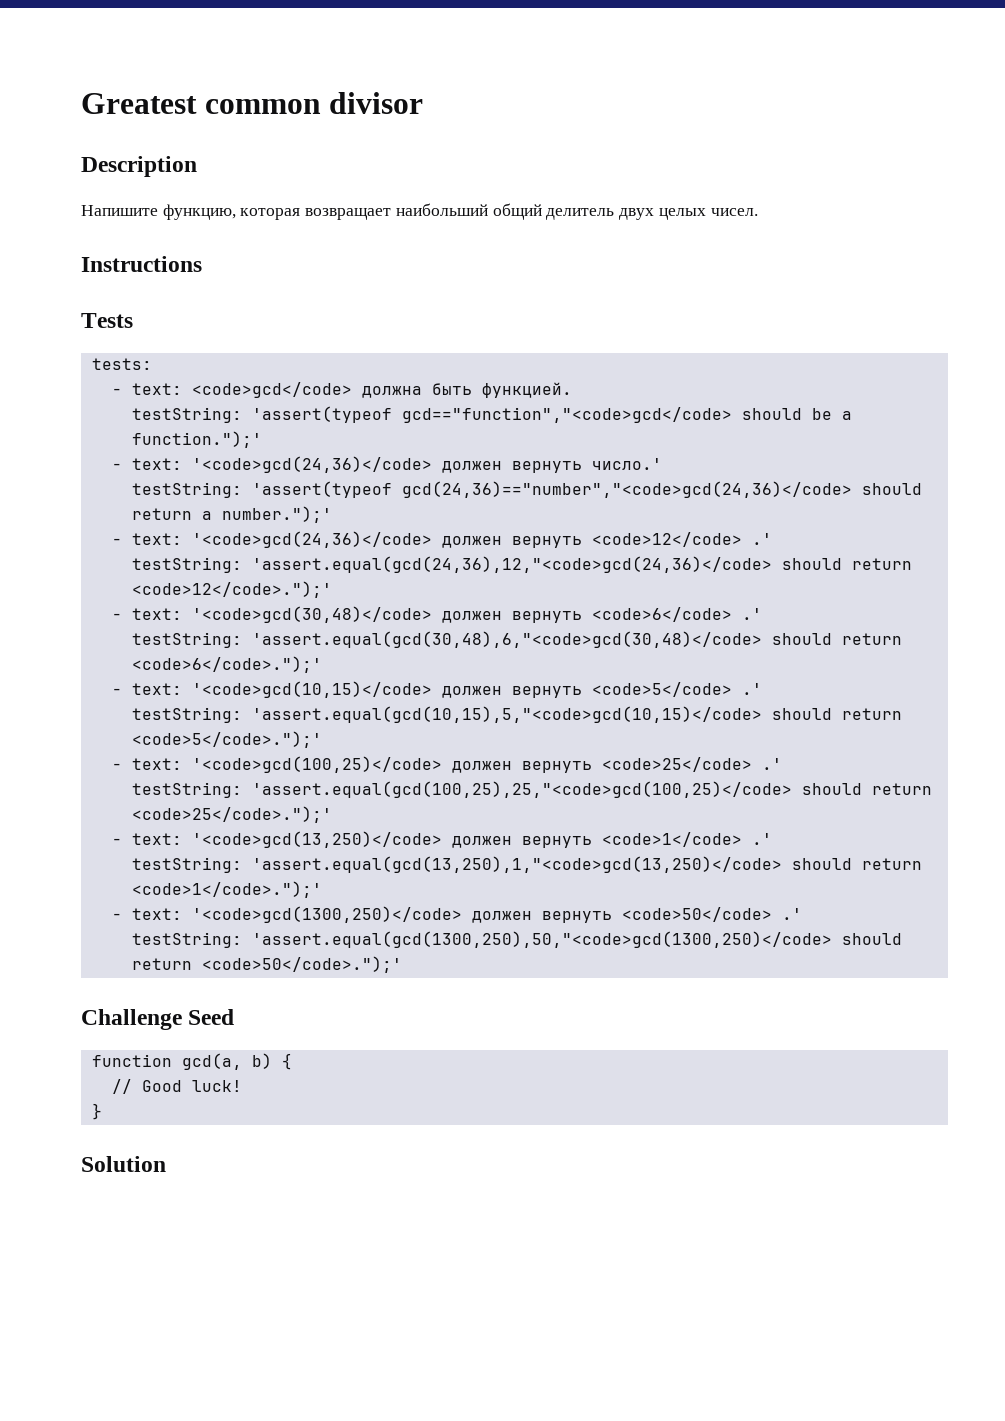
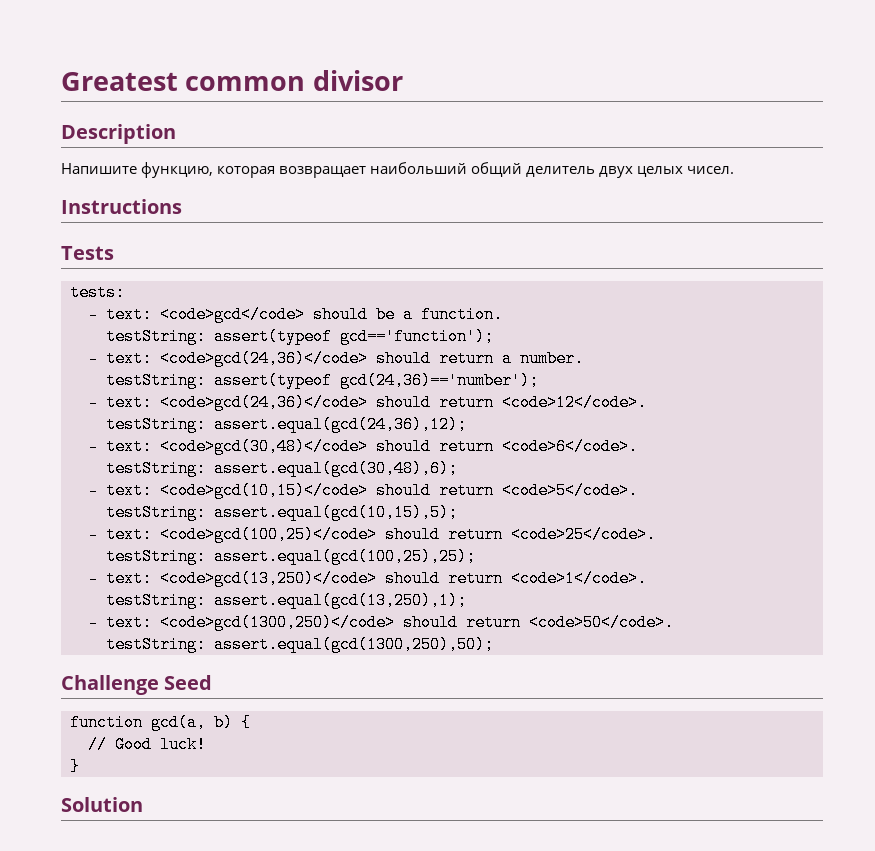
- - text: <code>gcd</code> должна быть функцией.
- testString: 'assert(typeof gcd=="function","<code>gcd</code> should be a function.");'
- - text: '<code>gcd(24,36)</code> должен вернуть число.'
- testString: 'assert(typeof gcd(24,36)=="number","<code>gcd(24,36)</code> should return a number.");'
- - text: '<code>gcd(24,36)</code> должен вернуть <code>12</code> .'
- testString: 'assert.equal(gcd(24,36),12,"<code>gcd(24,36)</code> should return <code>12</code>.");'
- - text: '<code>gcd(30,48)</code> должен вернуть <code>6</code> .'
- testString: 'assert.equal(gcd(30,48),6,"<code>gcd(30,48)</code> should return <code>6</code>.");'
- - text: '<code>gcd(10,15)</code> должен вернуть <code>5</code> .'
- testString: 'assert.equal(gcd(10,15),5,"<code>gcd(10,15)</code> should return <code>5</code>.");'
- - text: '<code>gcd(100,25)</code> должен вернуть <code>25</code> .'
- testString: 'assert.equal(gcd(100,25),25,"<code>gcd(100,25)</code> should return <code>25</code>.");'
- - text: '<code>gcd(13,250)</code> должен вернуть <code>1</code> .'
- testString: 'assert.equal(gcd(13,250),1,"<code>gcd(13,250)</code> should return <code>1</code>.");'
- - text: '<code>gcd(1300,250)</code> должен вернуть <code>50</code> .'
- testString: 'assert.equal(gcd(1300,250),50,"<code>gcd(1300,250)</code> should return <code>50</code>.");'
+ - text: <code>gcd</code> should be a function.
+ testString: assert(typeof gcd=='function');
+ - text: <code>gcd(24,36)</code> should return a number.
+ testString: assert(typeof gcd(24,36)=='number');
+ - text: <code>gcd(24,36)</code> should return <code>12</code>.
+ testString: assert.equal(gcd(24,36),12);
+ - text: <code>gcd(30,48)</code> should return <code>6</code>.
+ testString: assert.equal(gcd(30,48),6);
+ - text: <code>gcd(10,15)</code> should return <code>5</code>.
+ testString: assert.equal(gcd(10,15),5);
+ - text: <code>gcd(100,25)</code> should return <code>25</code>.
+ testString: assert.equal(gcd(100,25),25);
+ - text: <code>gcd(13,250)</code> should return <code>1</code>.
+ testString: assert.equal(gcd(13,250),1);
+ - text: <code>gcd(1300,250)</code> should return <code>50</code>.
+ testString: assert.equal(gcd(1300,250),50);

